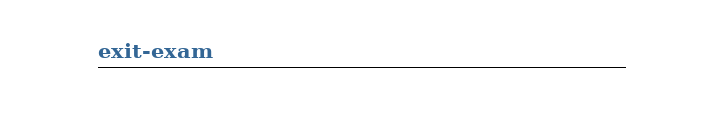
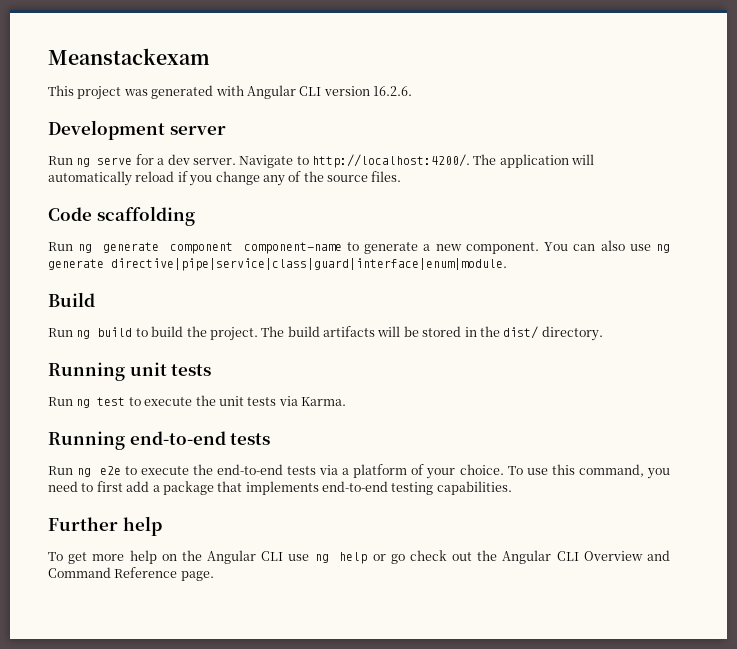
- exit-exam
+ Meanstackexam
+ This project was generated with Angular CLI version 16.2.6.
+ Development server
+ Run ng serve for a dev server. Navigate to http://localhost:4200/. The application will automatically reload if you change any of the source files.
+ Code scaffolding
+ Run ng generate component component-name to generate a new component. You can also use ng generate directive|pipe|service|class|guard|interface|enum|module.
+ Build
+ Run ng build to build the project. The build artifacts will be stored in the dist/ directory.
+ Running unit tests
+ Run ng test to execute the unit tests via Karma.
+ Running end-to-end tests
+ Run ng e2e to execute the end-to-end tests via a platform of your choice. To use this command, you need to first add a package that implements end-to-end testing capabilities.
+ Further help
+ To get more help on the Angular CLI use ng help or go check out the Angular CLI Overview and Command Reference page.

